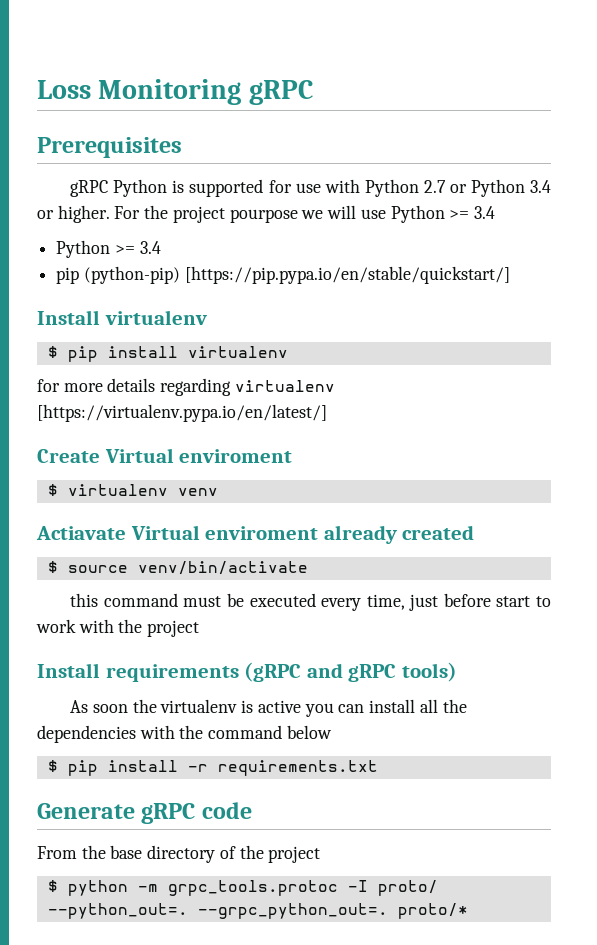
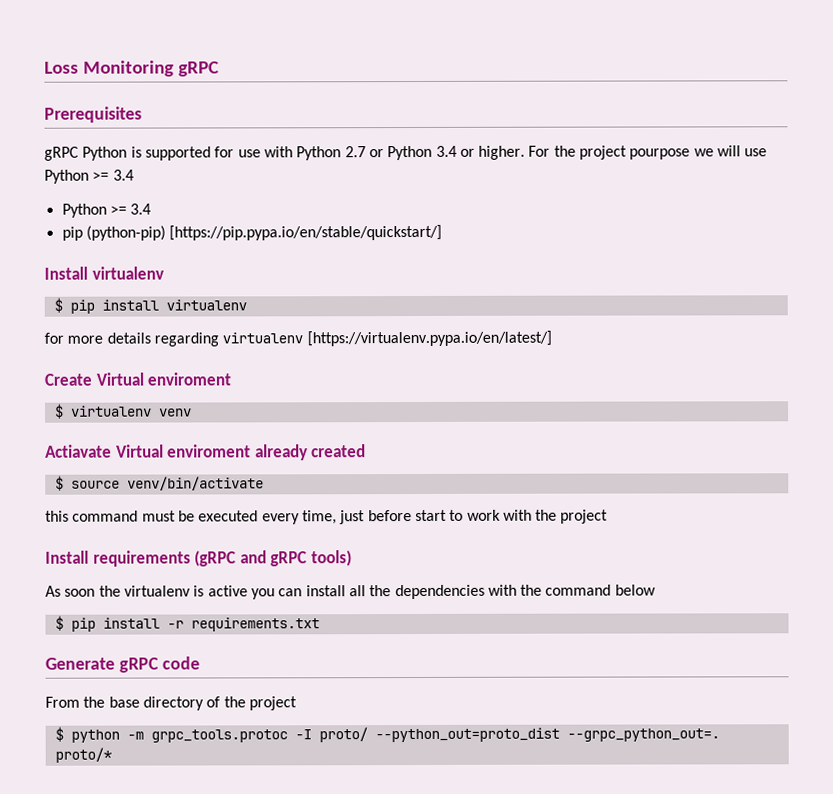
- $ python -m grpc_tools.protoc -I proto/ --python_out=. --grpc_python_out=. proto/*
+ $ python -m grpc_tools.protoc -I proto/ --python_out=proto_dist --grpc_python_out=. proto/*

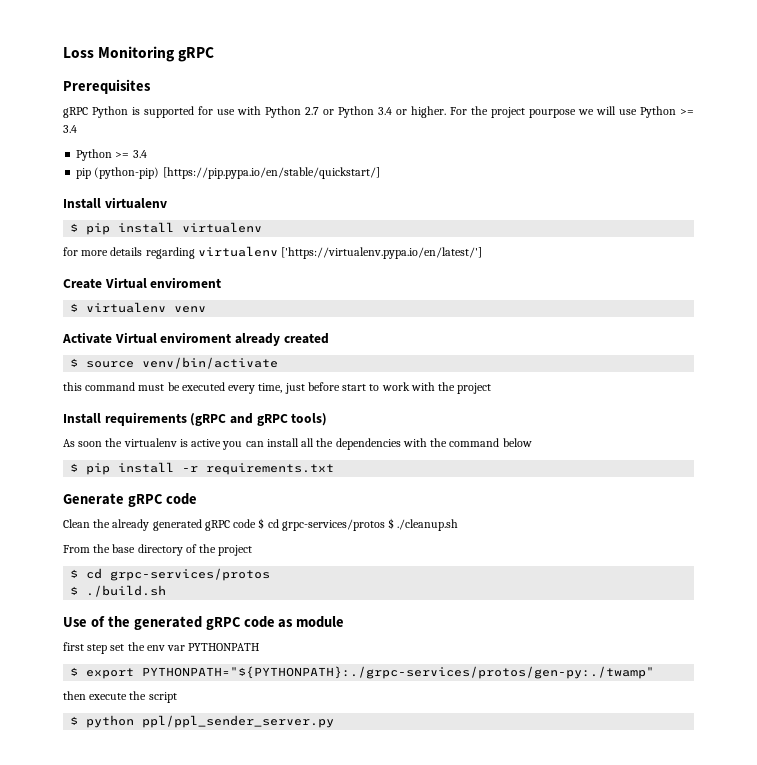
- for more details regarding virtualenv [https://virtualenv.pypa.io/en/latest/]
+ for more details regarding virtualenv ['https://virtualenv.pypa.io/en/latest/']
- Actiavate Virtual enviroment already created
+ Activate Virtual enviroment already created
+ Clean the already generated gRPC code $ cd grpc-services/protos $ ./cleanup.sh
  From the base directory of the project
- $ python -m grpc_tools.protoc -I proto/ --python_out=proto_dist --grpc_python_out=. proto/*
+ $ cd grpc-services/protos
+ $ ./build.sh
+ Use of the generated gRPC code as module
+ first step set the env var PYTHONPATH
+ $ export PYTHONPATH="${PYTHONPATH}:./grpc-services/protos/gen-py:./twamp"
+ then execute the script
+ $ python ppl/ppl_sender_server.py

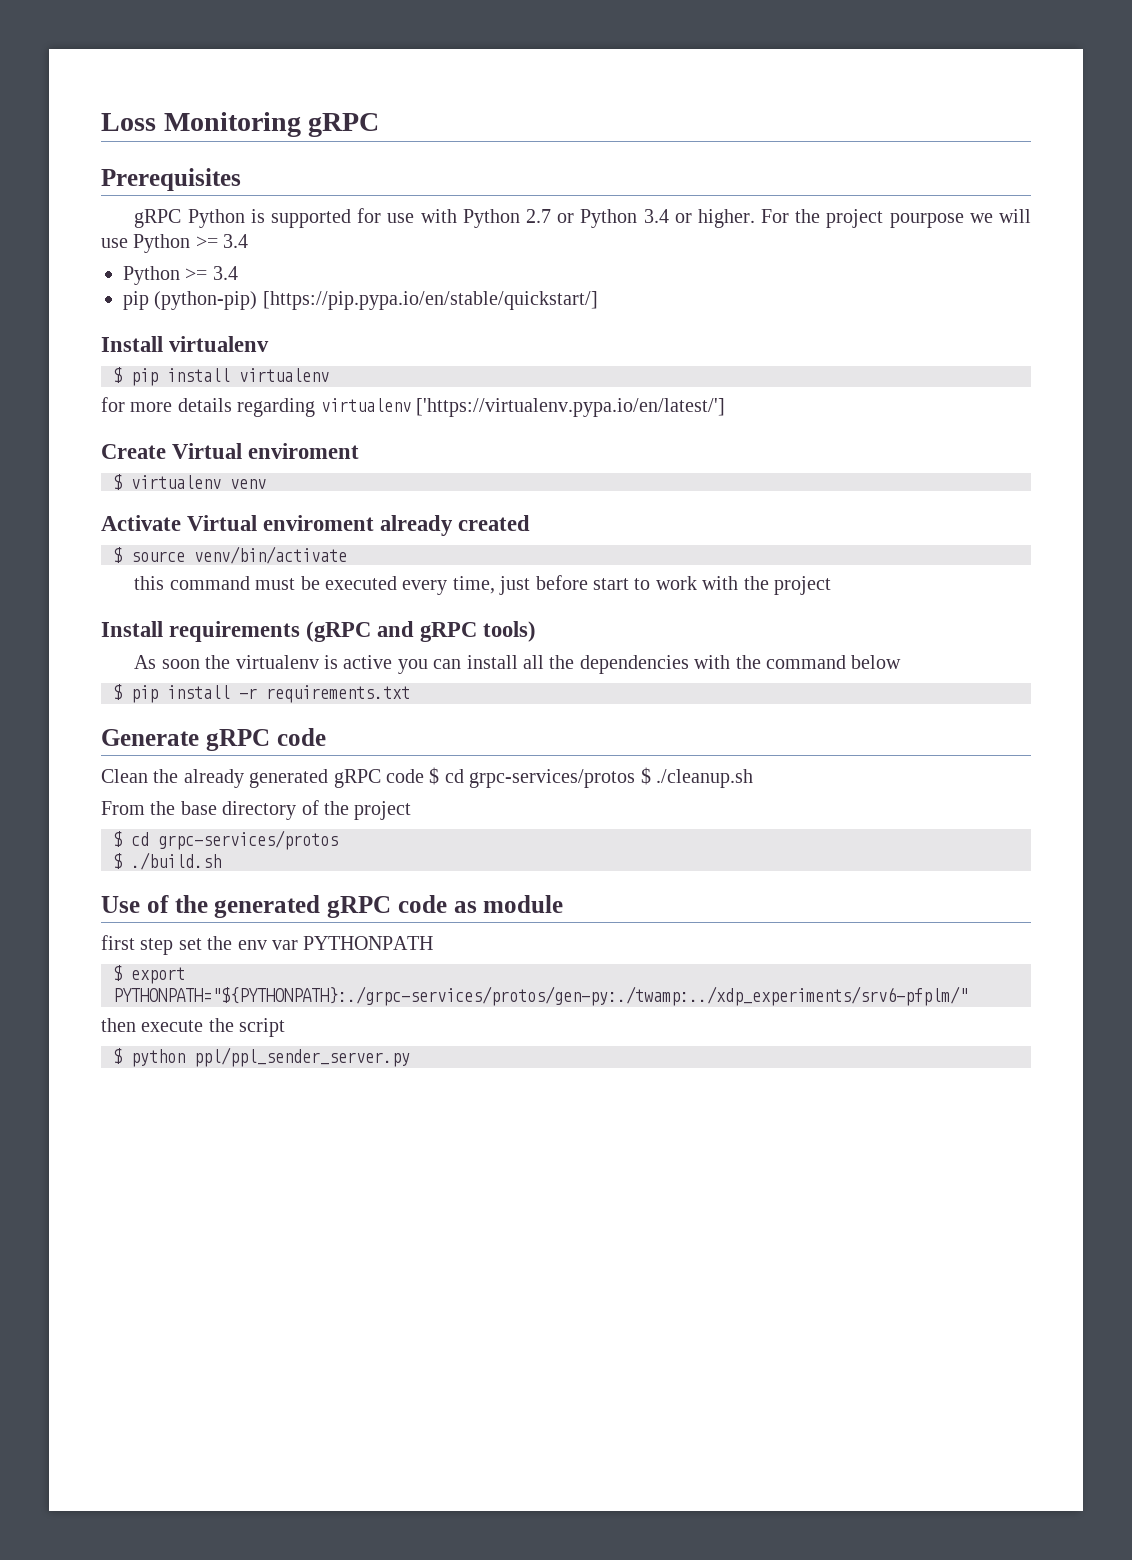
- $ export PYTHONPATH="${PYTHONPATH}:./grpc-services/protos/gen-py:./twamp"
+ $ export PYTHONPATH="${PYTHONPATH}:./grpc-services/protos/gen-py:./twamp:../xdp_experiments/srv6-pfplm/"

